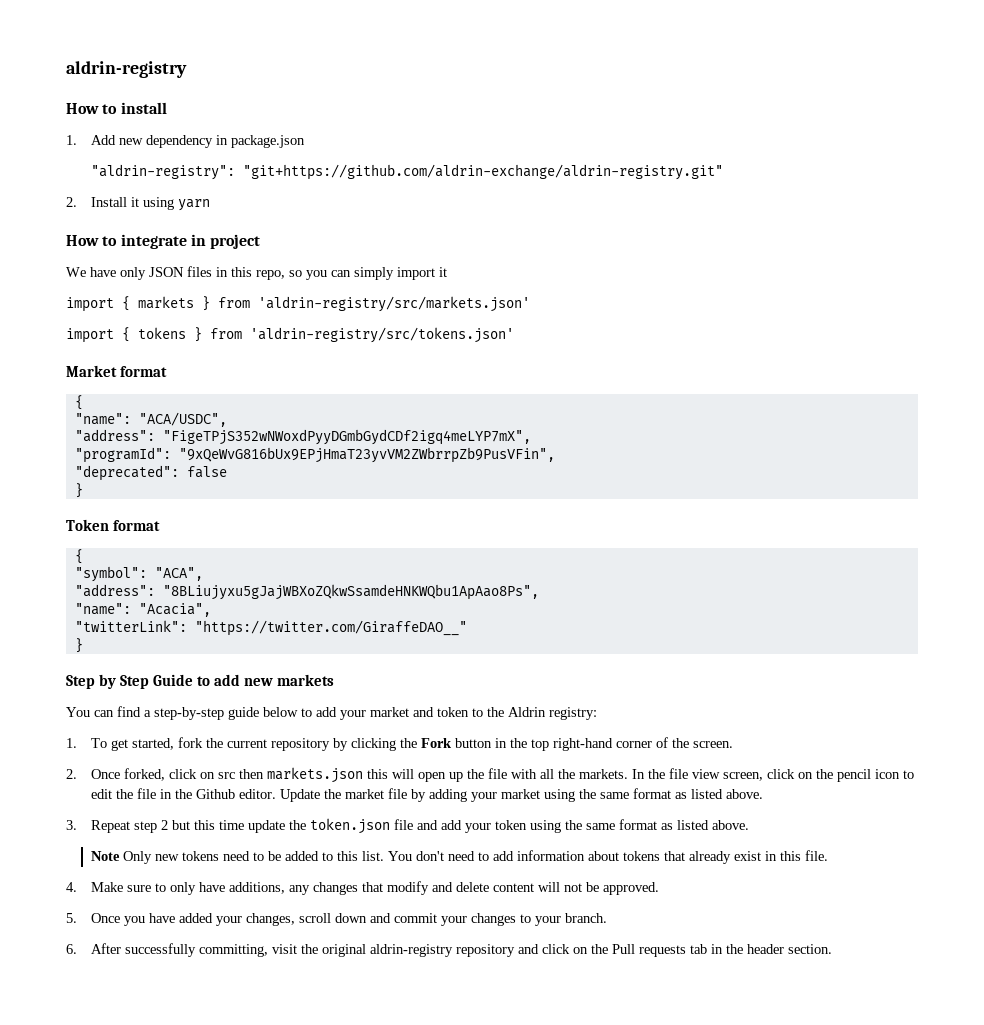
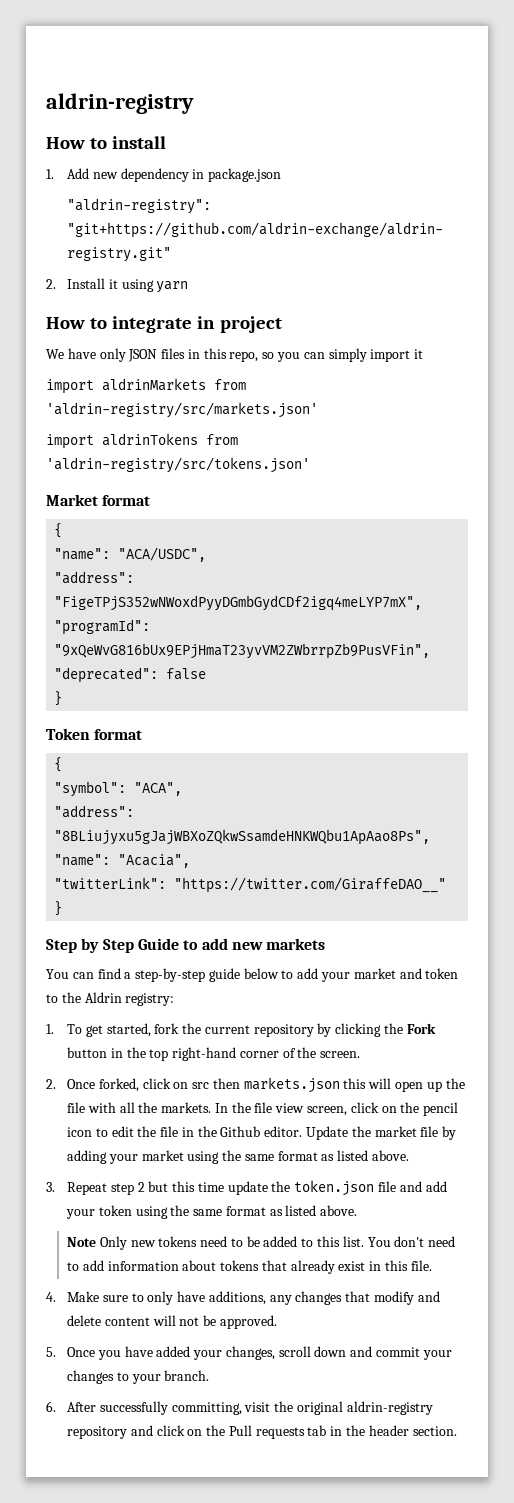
- import { markets } from 'aldrin-registry/src/markets.json'
+ import aldrinMarkets from 'aldrin-registry/src/markets.json'
- import { tokens } from 'aldrin-registry/src/tokens.json'
+ import aldrinTokens from 'aldrin-registry/src/tokens.json'

